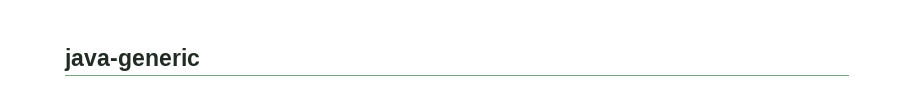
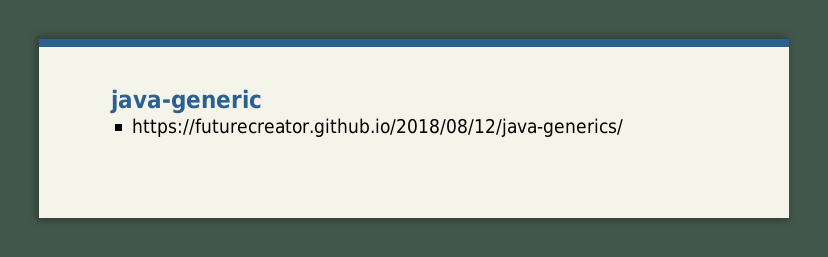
+ https://futurecreator.github.io/2018/08/12/java-generics/

